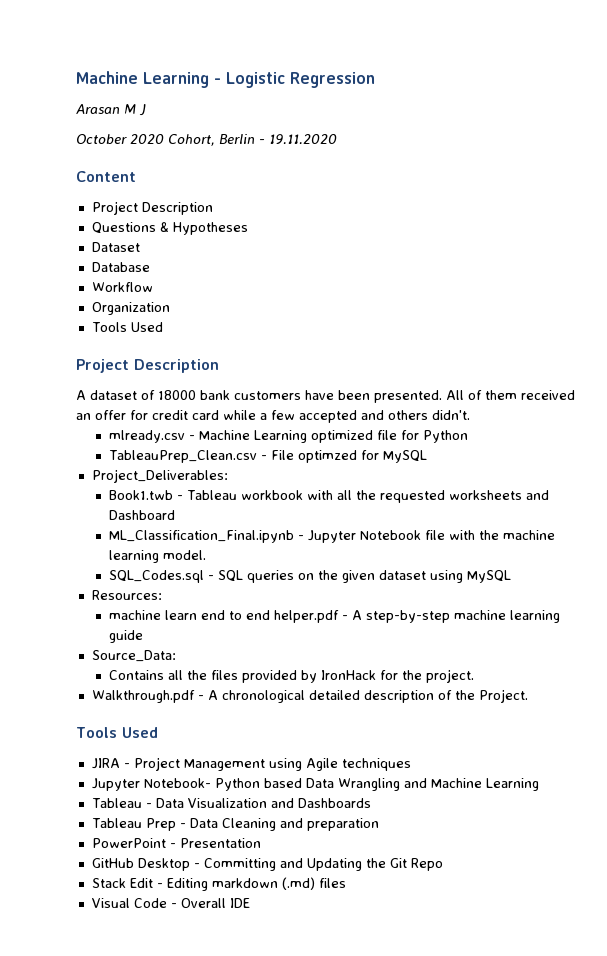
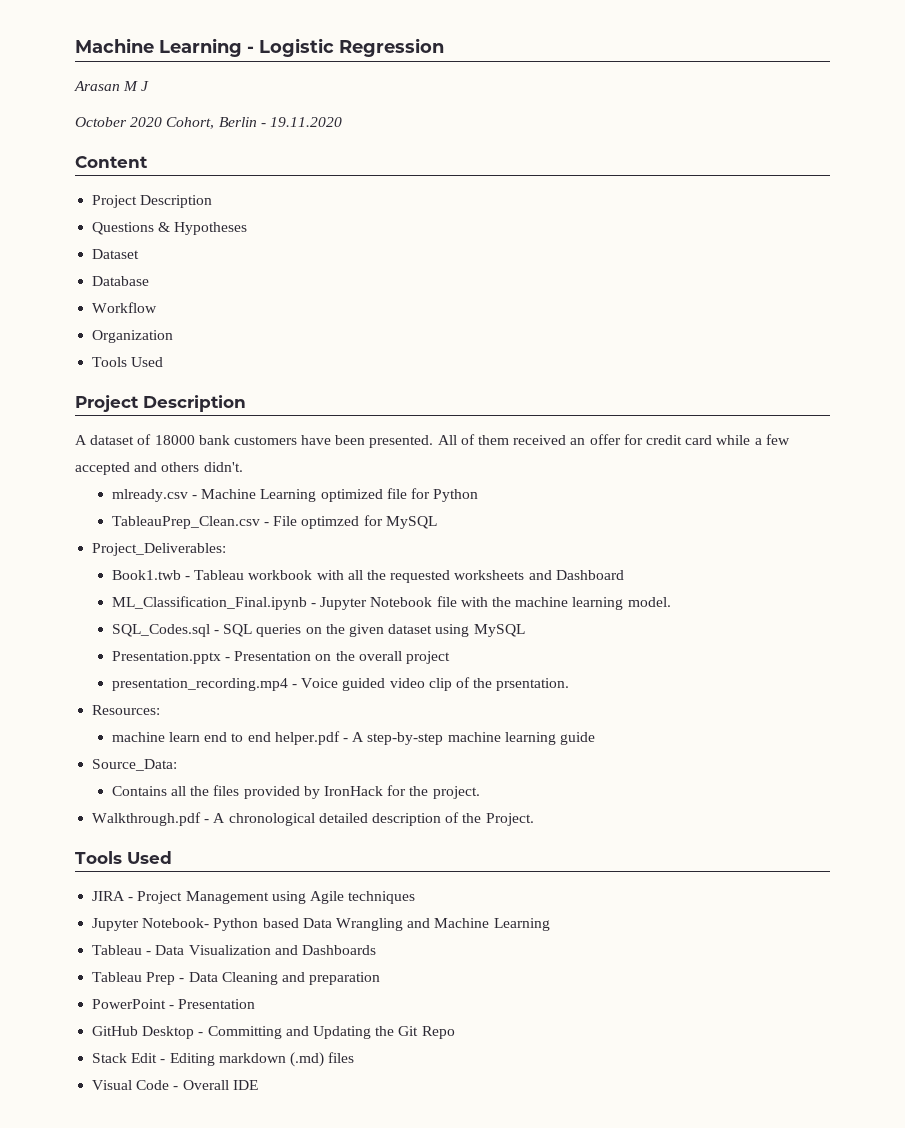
+ Presentation.pptx - Presentation on the overall project
+ presentation_recording.mp4 - Voice guided video clip of the prsentation.

